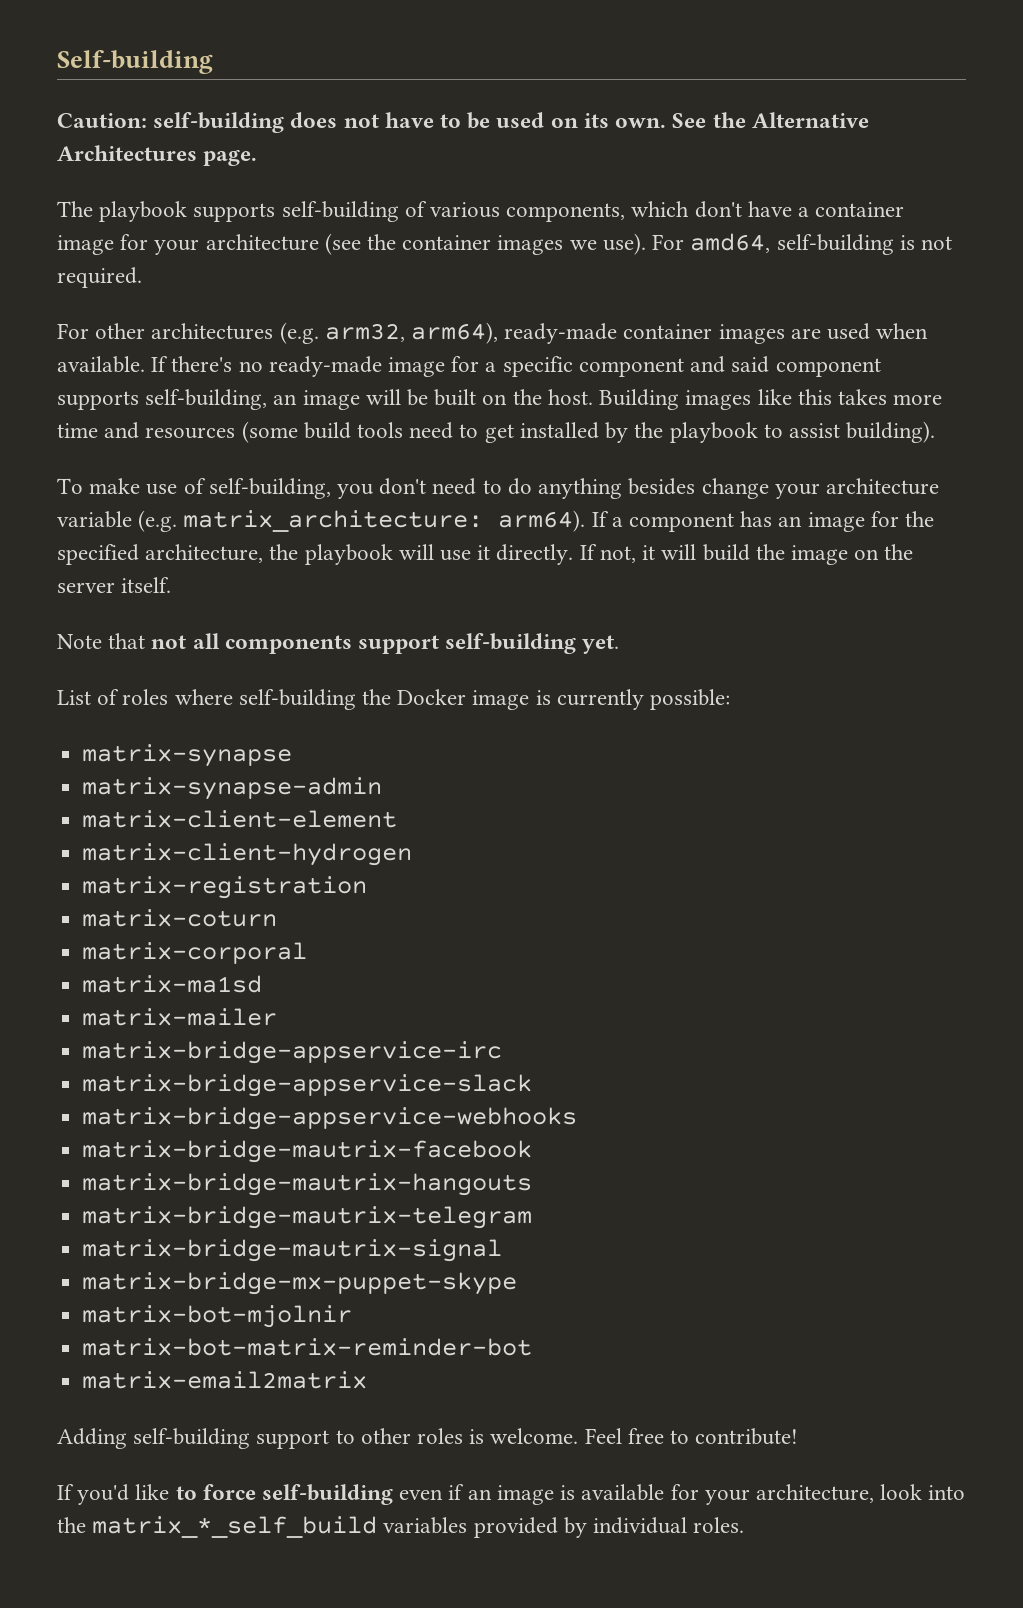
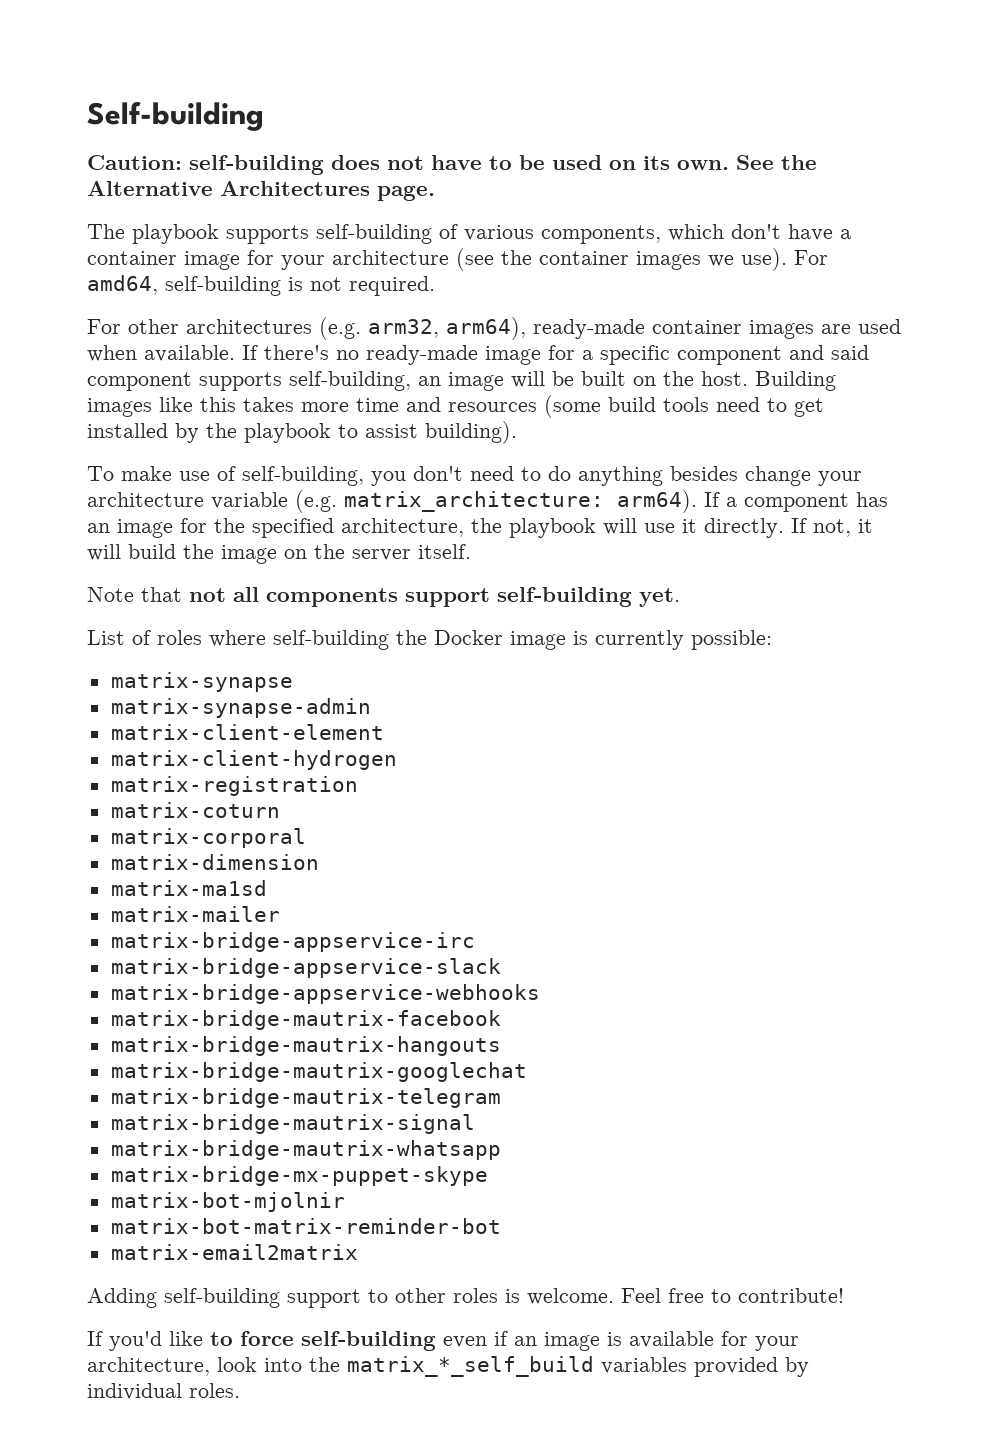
+ matrix-dimension
+ matrix-bridge-mautrix-googlechat
+ matrix-bridge-mautrix-whatsapp

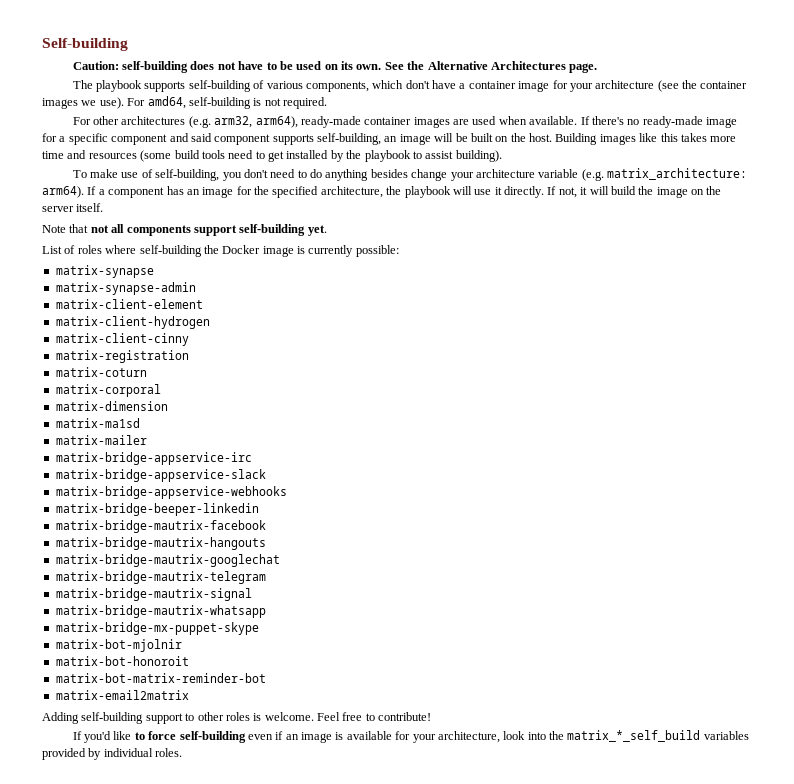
+ matrix-client-cinny
+ matrix-bridge-beeper-linkedin
+ matrix-bot-honoroit

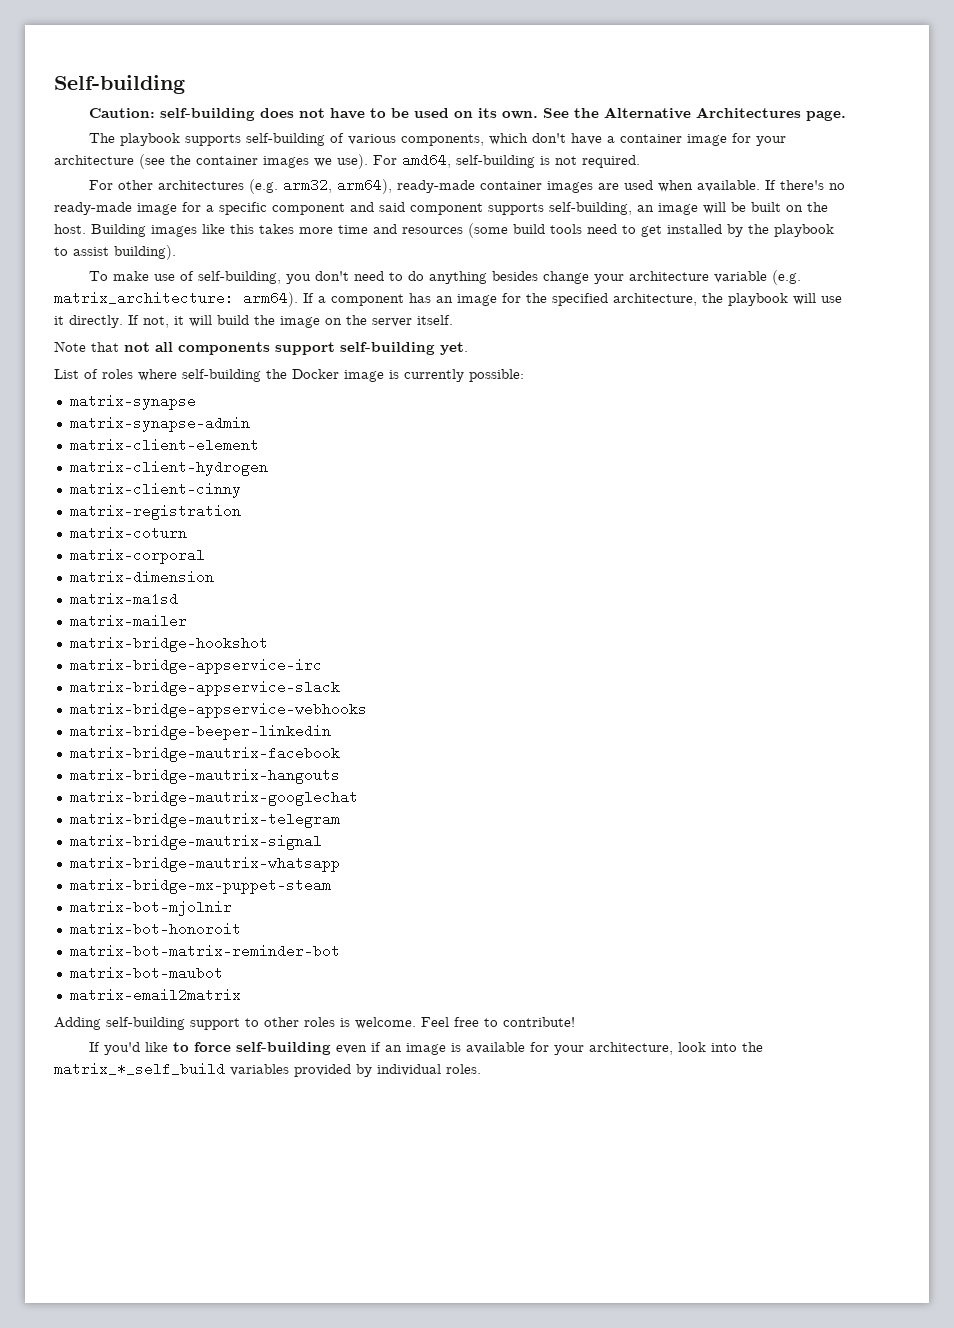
+ matrix-bridge-hookshot
- matrix-bridge-mx-puppet-skype
+ matrix-bridge-mx-puppet-steam
+ matrix-bot-maubot

